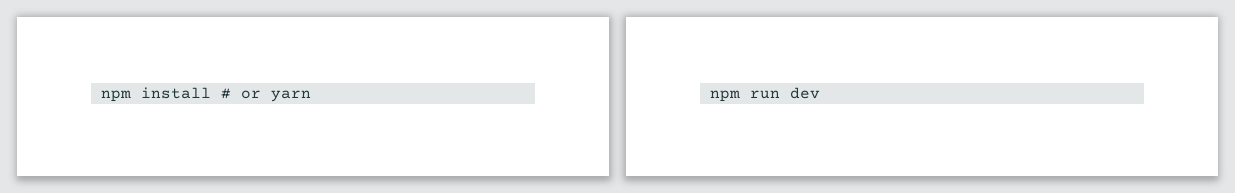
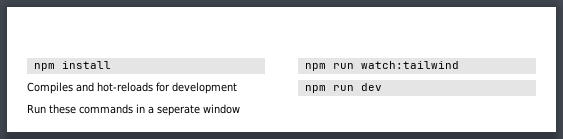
- npm install # or yarn
+ npm install
+ Compiles and hot-reloads for development
+ Run these commands in a seperate window
+ npm run watch:tailwind

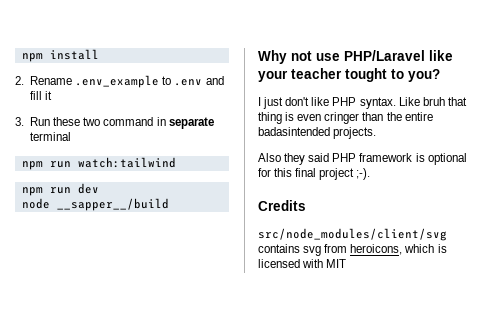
- Compiles and hot-reloads for development
- Run these commands in a seperate window
+ 2. Rename .env_example to .env and fill it
+ 3. Run these two command in separate terminal
+ node __sapper__/build
+ Why not use PHP/Laravel like your teacher tought to you?
+ I just don't like PHP syntax. Like bruh that thing is even cringer than the entire badasintended projects.
+ Also they said PHP framework is optional for this final project ;-).
+ Credits
+ src/node_modules/client/svg contains svg from heroicons, which is licensed with MIT

